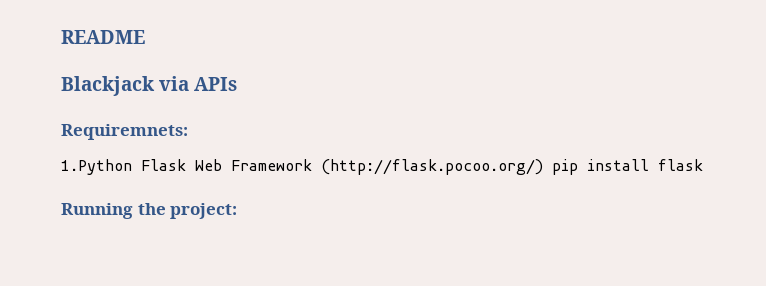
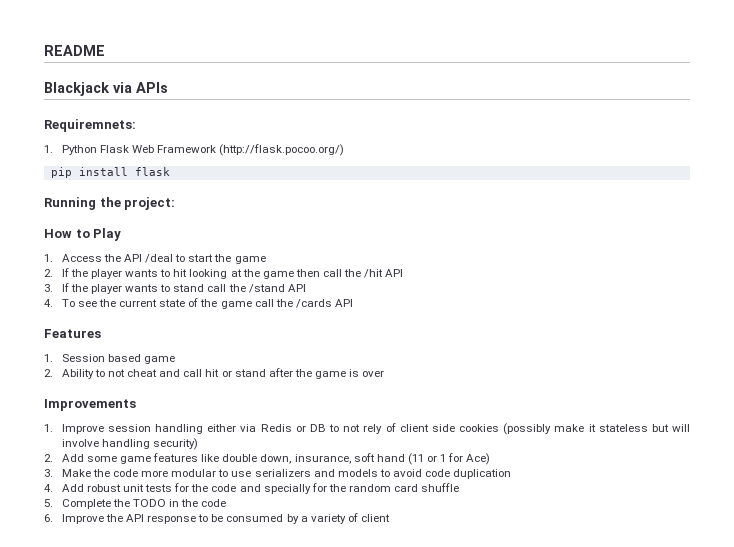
- 1.Python Flask Web Framework (http://flask.pocoo.org/) pip install flask
+ 1. Python Flask Web Framework (http://flask.pocoo.org/)
+ pip install flask
+ How to Play
+ 1. Access the API /deal to start the game
+ 2. If the player wants to hit looking at the game then call the /hit API
+ 3. If the player wants to stand call the /stand API
+ 4. To see the current state of the game call the /cards API
+ Features
+ 1. Session based game
+ 2. Ability to not cheat and call hit or stand after the game is over
+ Improvements
+ 1. Improve session handling either via Redis or DB to not rely of client side cookies (possibly make it stateless but will involve handling security)
+ 2. Add some game features like double down, insurance, soft hand (11 or 1 for Ace)
+ 3. Make the code more modular to use serializers and models to avoid code duplication
+ 4. Add robust unit tests for the code and specially for the random card shuffle
+ 5. Complete the TODO in the code
+ 6. Improve the API response to be consumed by a variety of client

